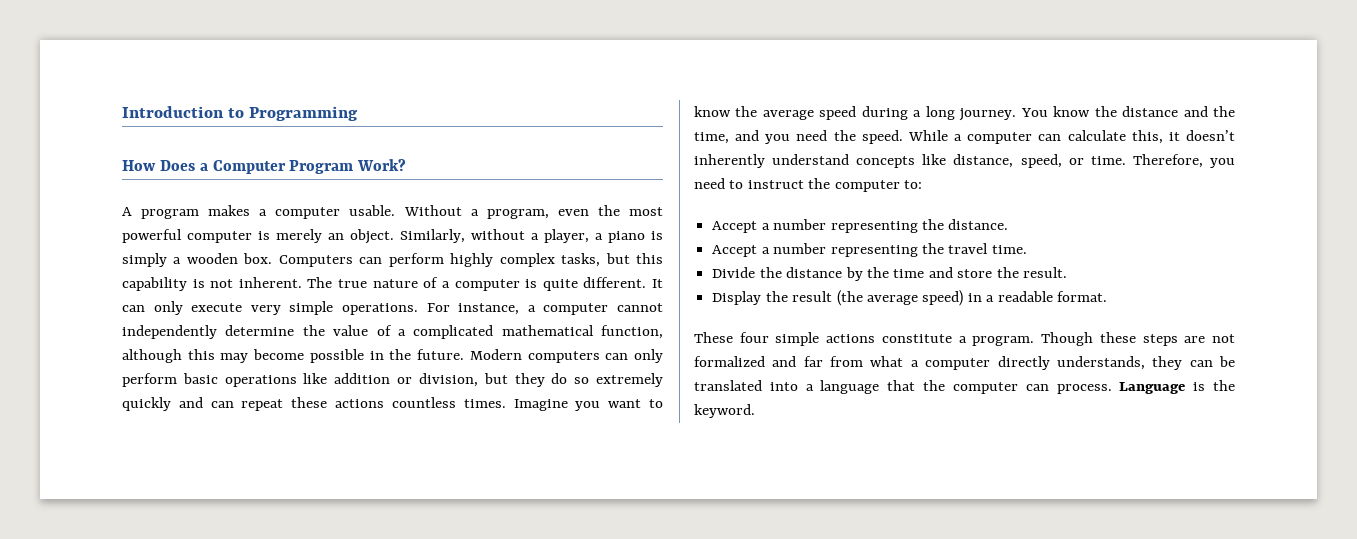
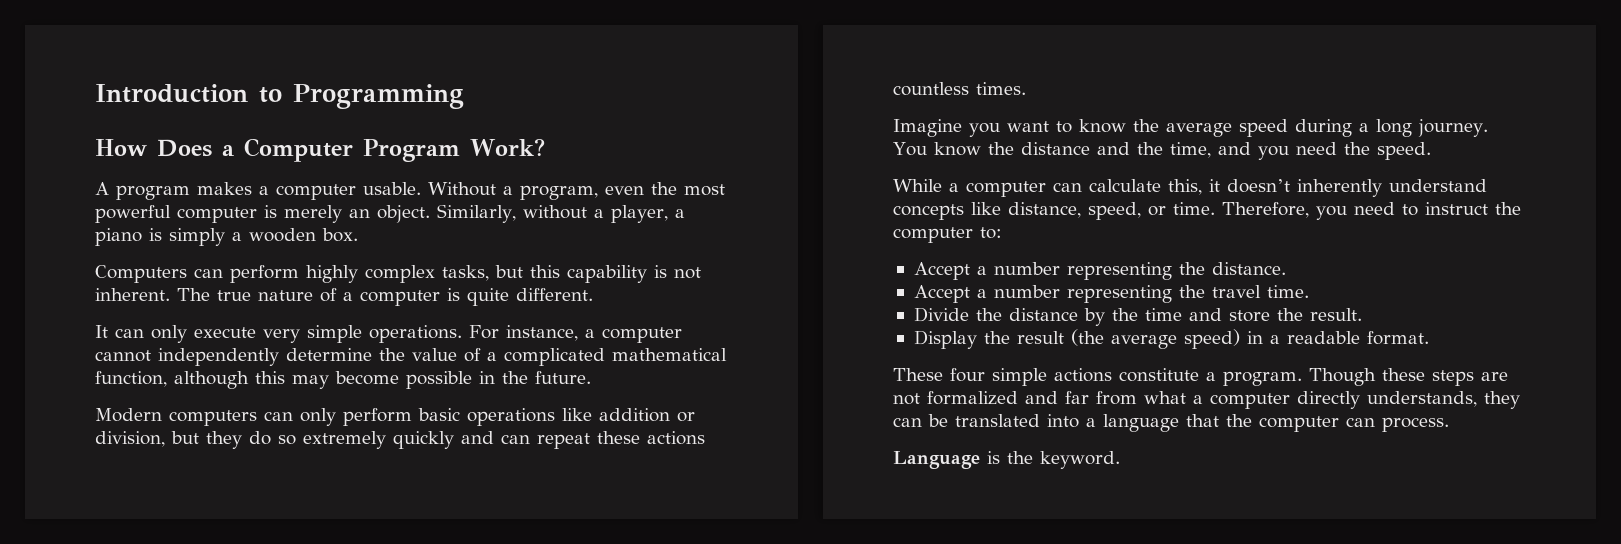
- Similarly, without a player, a piano is simply a wooden box. Computers can perform highly complex tasks, but this capability is not inherent.
+ Similarly, without a player, a piano is simply a wooden box.
+ Computers can perform highly complex tasks, but this capability is not inherent.
- The true nature of a computer is quite different. It can only execute very simple operations.
+ The true nature of a computer is quite different.
+ It can only execute very simple operations.
- For instance, a computer cannot independently determine the value of a complicated mathematical function, although this may become possible in the future. Modern computers can only perform basic operations like addition or division, but they do so extremely quickly and can repeat these actions countless times. Imagine you want to know the average speed during a long journey.
+ For instance, a computer cannot independently determine the value of a complicated mathematical function, although this may become possible in the future.
+ Modern computers can only perform basic operations like addition or division, but they do so extremely quickly and can repeat these actions countless times.
+ Imagine you want to know the average speed during a long journey.
- You know the distance and the time, and you need the speed. While a computer can calculate this, it doesn’t inherently understand concepts like distance, speed, or time.
+ You know the distance and the time, and you need the speed.
+ While a computer can calculate this, it doesn’t inherently understand concepts like distance, speed, or time.
- Though these steps are not formalized and far from what a computer directly understands, they can be translated into a language that the computer can process. Language is the keyword.
+ Though these steps are not formalized and far from what a computer directly understands, they can be translated into a language that the computer can process.
+ Language is the keyword.

